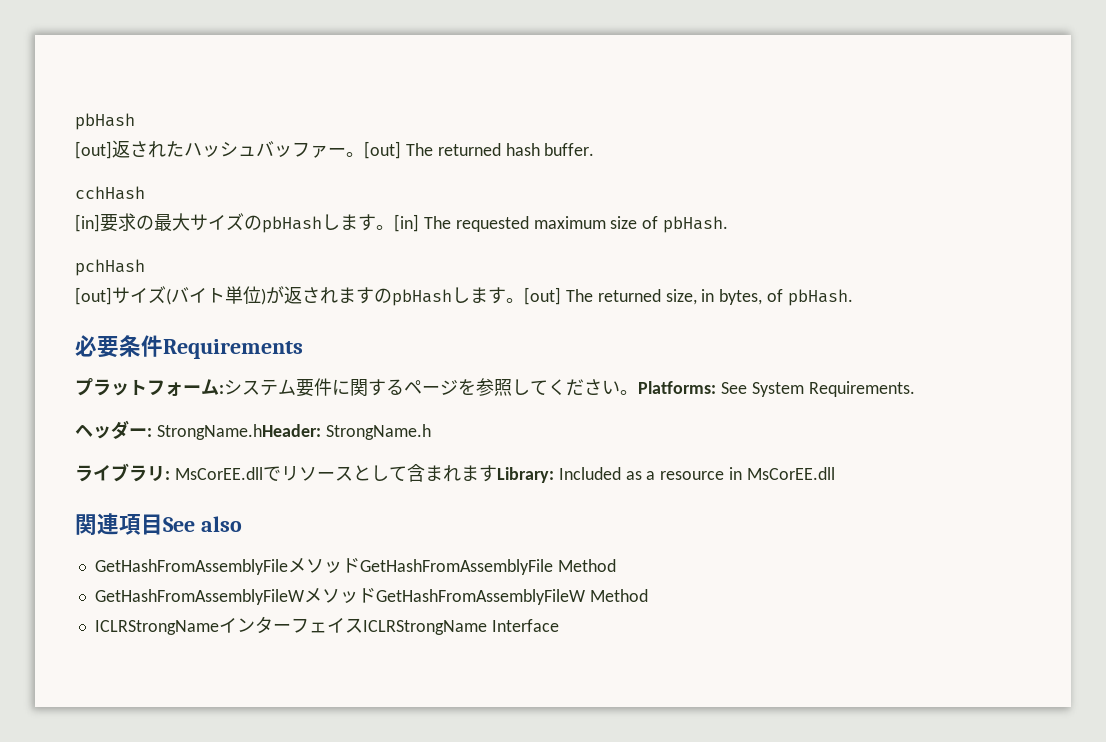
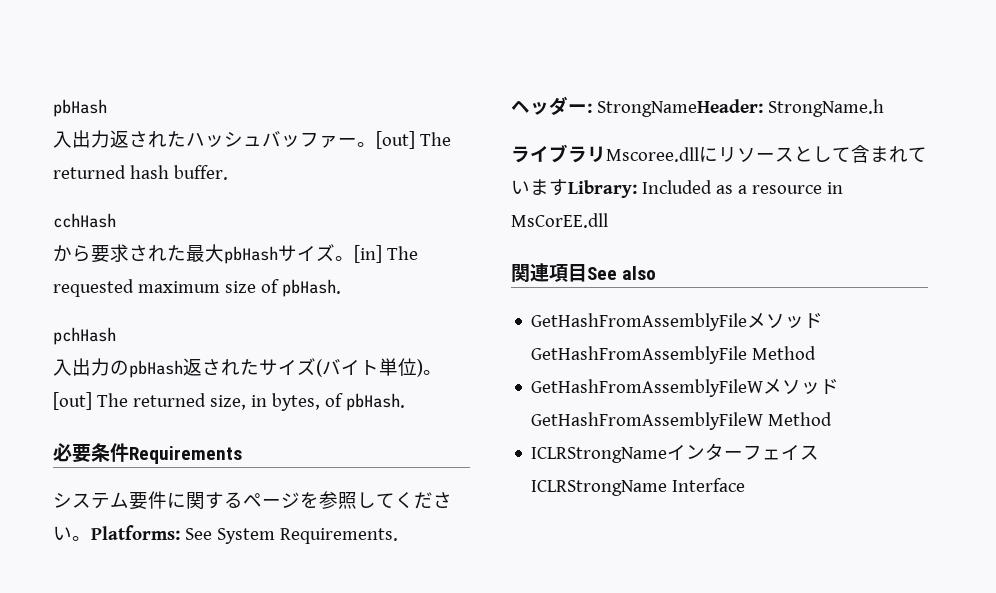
- [out]返されたハッシュバッファー。
+ 入出力返されたハッシュバッファー。
- [in]要求の最大サイズのpbHashします。
+ から要求された最大pbHashサイズ。
- [out]サイズ(バイト単位)が返されますのpbHashします。
+ 入出力のpbHash返されたサイズ(バイト単位)。
- プラットフォーム:システム要件に関するページを参照してください。
+ システム要件に関するページを参照してください。
- ヘッダー: StrongName.hHeader: StrongName.h
+ ヘッダー: StrongNameHeader: StrongName.h
- ライブラリ: MsCorEE.dllでリソースとして含まれますLibrary: Included as a resource in MsCorEE.dll
+ ライブラリMscoree.dllにリソースとして含まれていますLibrary: Included as a resource in MsCorEE.dll

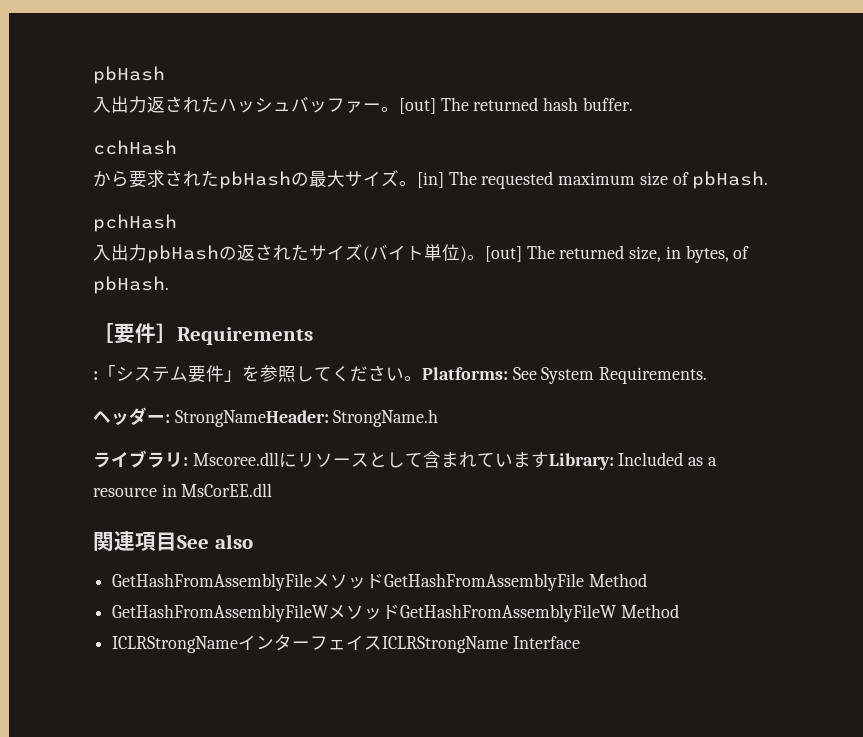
- から要求された最大pbHashサイズ。
+ から要求されたpbHashの最大サイズ。
- 入出力のpbHash返されたサイズ(バイト単位)。
+ 入出力pbHashの返されたサイズ(バイト単位)。
- 必要条件Requirements
+ ［要件］Requirements
- システム要件に関するページを参照してください。
+ :「システム要件」を参照してください。
- ライブラリMscoree.dllにリソースとして含まれていますLibrary: Included as a resource in MsCorEE.dll
+ ライブラリ: Mscoree.dllにリソースとして含まれていますLibrary: Included as a resource in MsCorEE.dll

